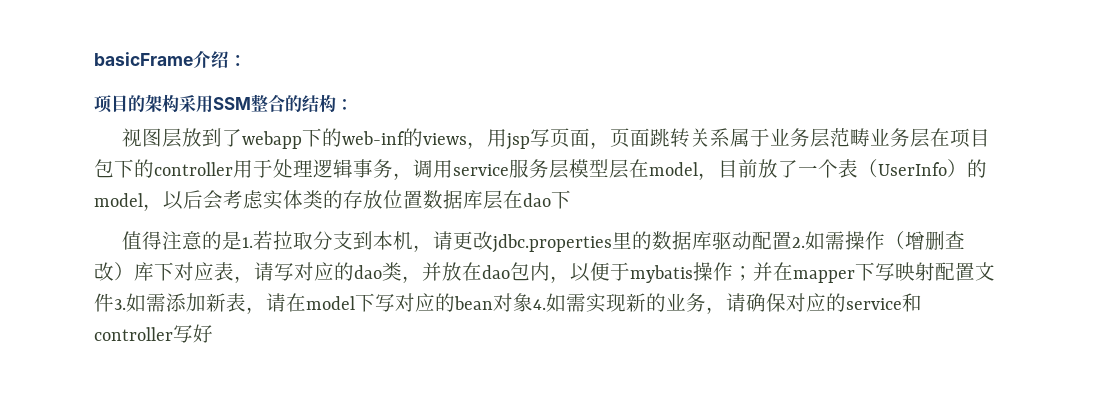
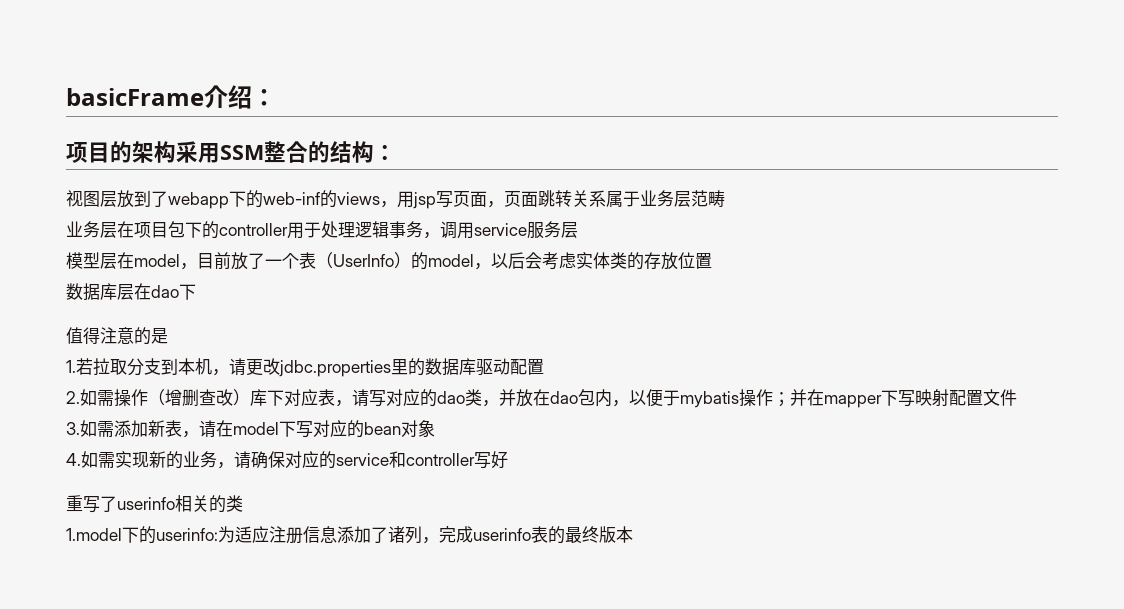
- 视图层放到了webapp下的web-inf的views，用jsp写页面，页面跳转关系属于业务层范畴业务层在项目包下的controller用于处理逻辑事务，调用service服务层模型层在model，目前放了一个表（UserInfo）的model，以后会考虑实体类的存放位置数据库层在dao下
+ 视图层放到了webapp下的web-inf的views，用jsp写页面，页面跳转关系属于业务层范畴
+ 业务层在项目包下的controller用于处理逻辑事务，调用service服务层
+ 模型层在model，目前放了一个表（UserInfo）的model，以后会考虑实体类的存放位置
+ 数据库层在dao下
- 值得注意的是1.若拉取分支到本机，请更改jdbc.properties里的数据库驱动配置2.如需操作（增删查改）库下对应表，请写对应的dao类，并放在dao包内，以便于mybatis操作；
+ 值得注意的是
+ 1.若拉取分支到本机，请更改jdbc.properties里的数据库驱动配置
+ 2.如需操作（增删查改）库下对应表，请写对应的dao类，并放在dao包内，以便于mybatis操作；
- 并在mapper下写映射配置文件3.如需添加新表，请在model下写对应的bean对象4.如需实现新的业务，请确保对应的service和controller写好
+ 并在mapper下写映射配置文件
+ 3.如需添加新表，请在model下写对应的bean对象
+ 4.如需实现新的业务，请确保对应的service和controller写好
+ 重写了userinfo相关的类
+ 1.model下的userinfo:为适应注册信息添加了诸列，完成userinfo表的最终版本

